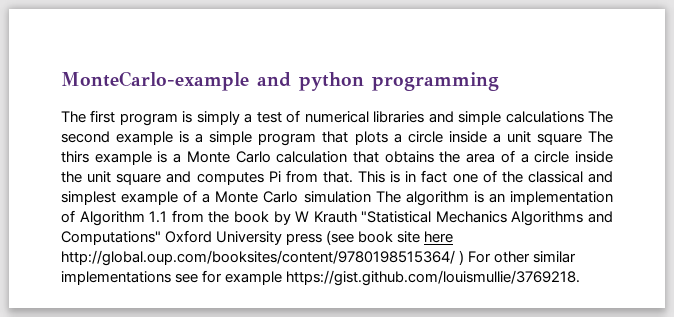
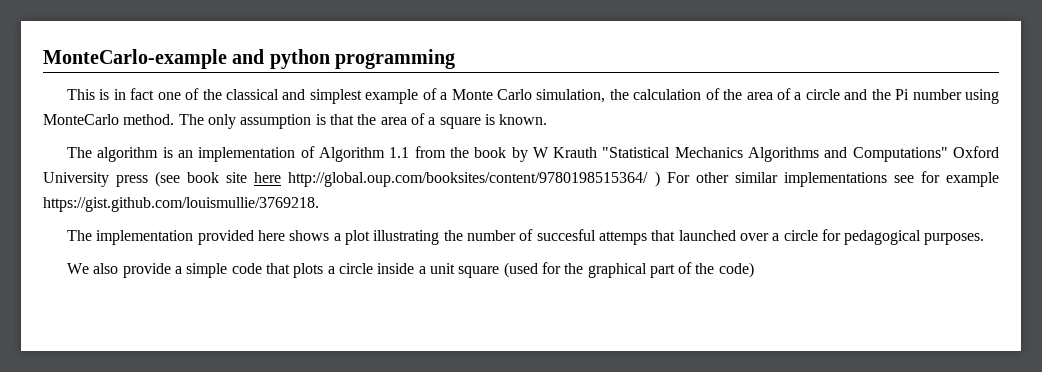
- The first program is simply a test of numerical libraries and simple calculations The second example is a simple program that plots a circle inside a unit square The thirs example is a Monte Carlo calculation that obtains the area of a circle inside the unit square and computes Pi from that. This is in fact one of the classical and simplest example of a Monte Carlo simulation The algorithm is an implementation of Algorithm 1.1 from the book by W Krauth "Statistical Mechanics Algorithms and Computations" Oxford University press (see book site here http://global.oup.com/booksites/content/9780198515364/ ) For other similar implementations see for example https://gist.github.com/louismullie/3769218.
+ This is in fact one of the classical and simplest example of a Monte Carlo simulation, the calculation of the area of a circle and the Pi number using MonteCarlo method. The only assumption is that the area of a square is known.
+ The algorithm is an implementation of Algorithm 1.1 from the book by W Krauth "Statistical Mechanics Algorithms and Computations" Oxford University press (see book site here http://global.oup.com/booksites/content/9780198515364/ ) For other similar implementations see for example https://gist.github.com/louismullie/3769218.
+ The implementation provided here shows a plot illustrating the number of succesful attemps that launched over a circle for pedagogical purposes.
+ We also provide a simple code that plots a circle inside a unit square (used for the graphical part of the code)

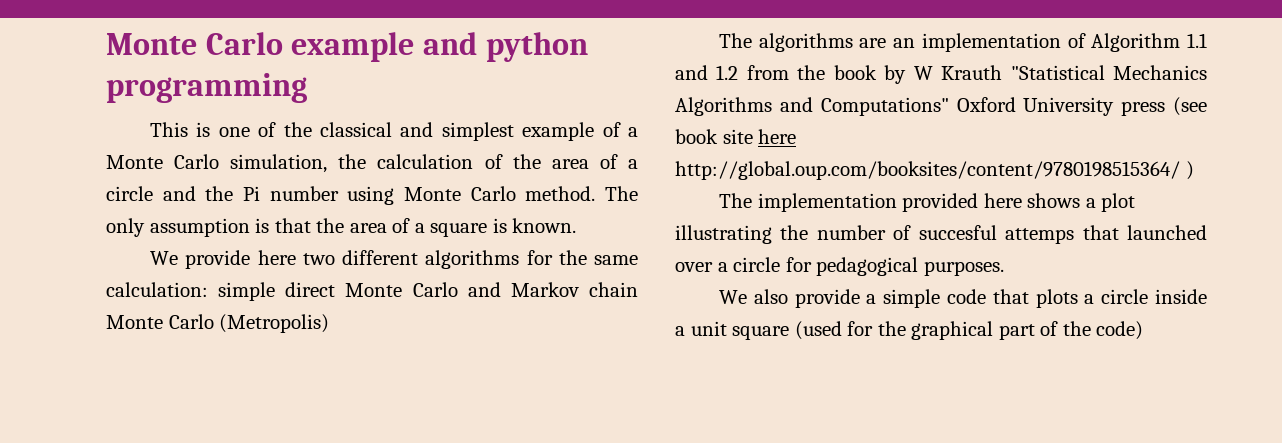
- MonteCarlo-example and python programming
+ Monte Carlo example and python programming
- This is in fact one of the classical and simplest example of a Monte Carlo simulation, the calculation of the area of a circle and the Pi number using MonteCarlo method.
+ This is one of the classical and simplest example of a Monte Carlo simulation, the calculation of the area of a circle and the Pi number using Monte Carlo method.
- The algorithm is an implementation of Algorithm 1.1 from the book by W Krauth "Statistical Mechanics Algorithms and Computations" Oxford University press (see book site here http://global.oup.com/booksites/content/9780198515364/ ) For other similar implementations see for example https://gist.github.com/louismullie/3769218.
+ We provide here two different algorithms for the same calculation: simple direct Monte Carlo and Markov chain Monte Carlo (Metropolis)
+ The algorithms are an implementation of Algorithm 1.1 and 1.2 from the book by W Krauth "Statistical Mechanics Algorithms and Computations" Oxford University press (see book site here http://global.oup.com/booksites/content/9780198515364/ )

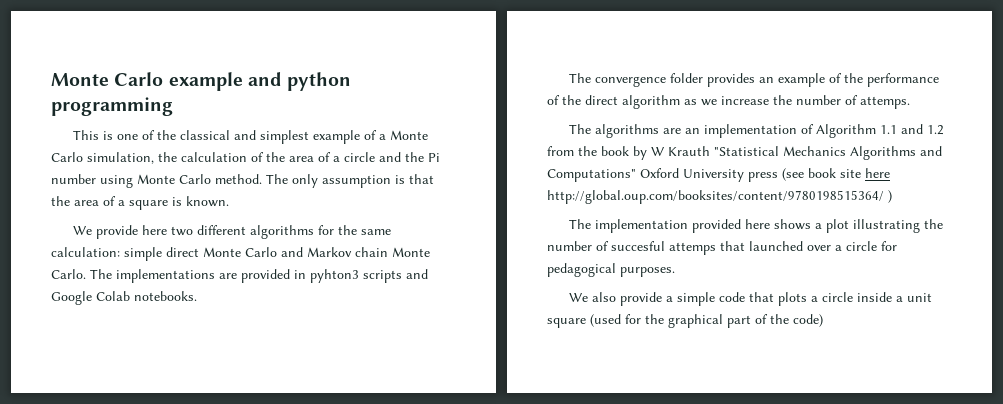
- We provide here two different algorithms for the same calculation: simple direct Monte Carlo and Markov chain Monte Carlo (Metropolis)
+ We provide here two different algorithms for the same calculation: simple direct Monte Carlo and Markov chain Monte Carlo. The implementations are provided in pyhton3 scripts and Google Colab notebooks.
+ The convergence folder provides an example of the performance of the direct algorithm as we increase the number of attemps.

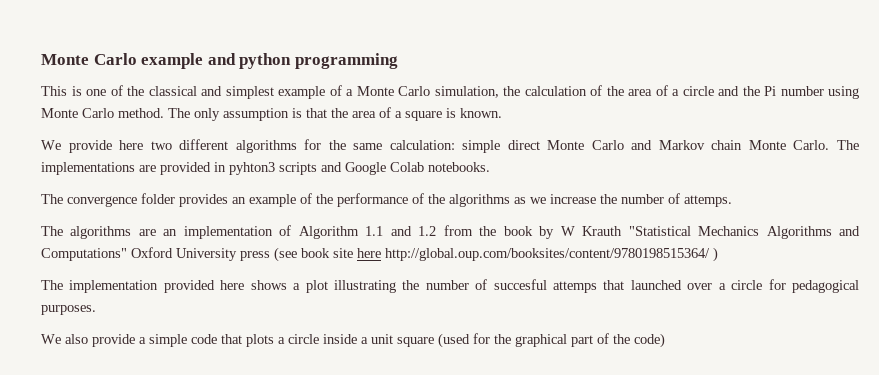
- The convergence folder provides an example of the performance of the direct algorithm as we increase the number of attemps.
+ The convergence folder provides an example of the performance of the algorithms as we increase the number of attemps.

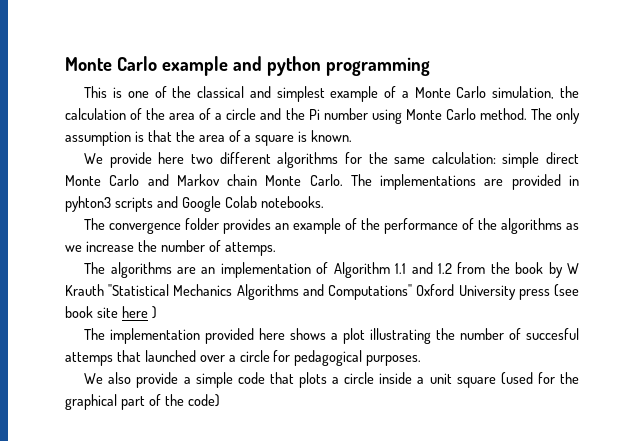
- The algorithms are an implementation of Algorithm 1.1 and 1.2 from the book by W Krauth "Statistical Mechanics Algorithms and Computations" Oxford University press (see book site here http://global.oup.com/booksites/content/9780198515364/ )
+ The algorithms are an implementation of Algorithm 1.1 and 1.2 from the book by W Krauth "Statistical Mechanics Algorithms and Computations" Oxford University press (see book site here )

